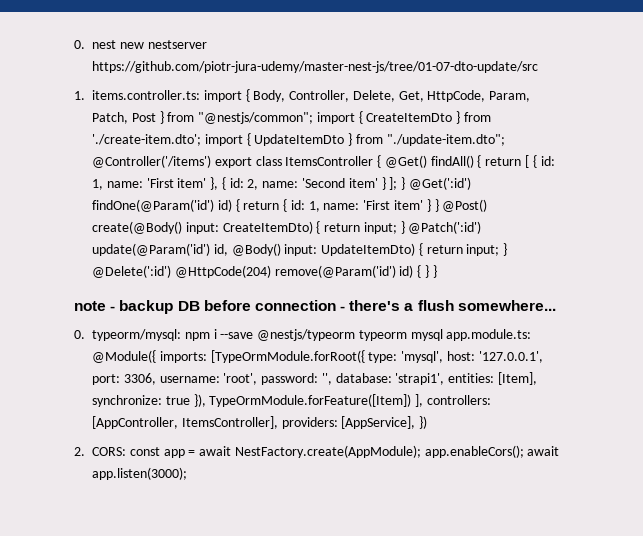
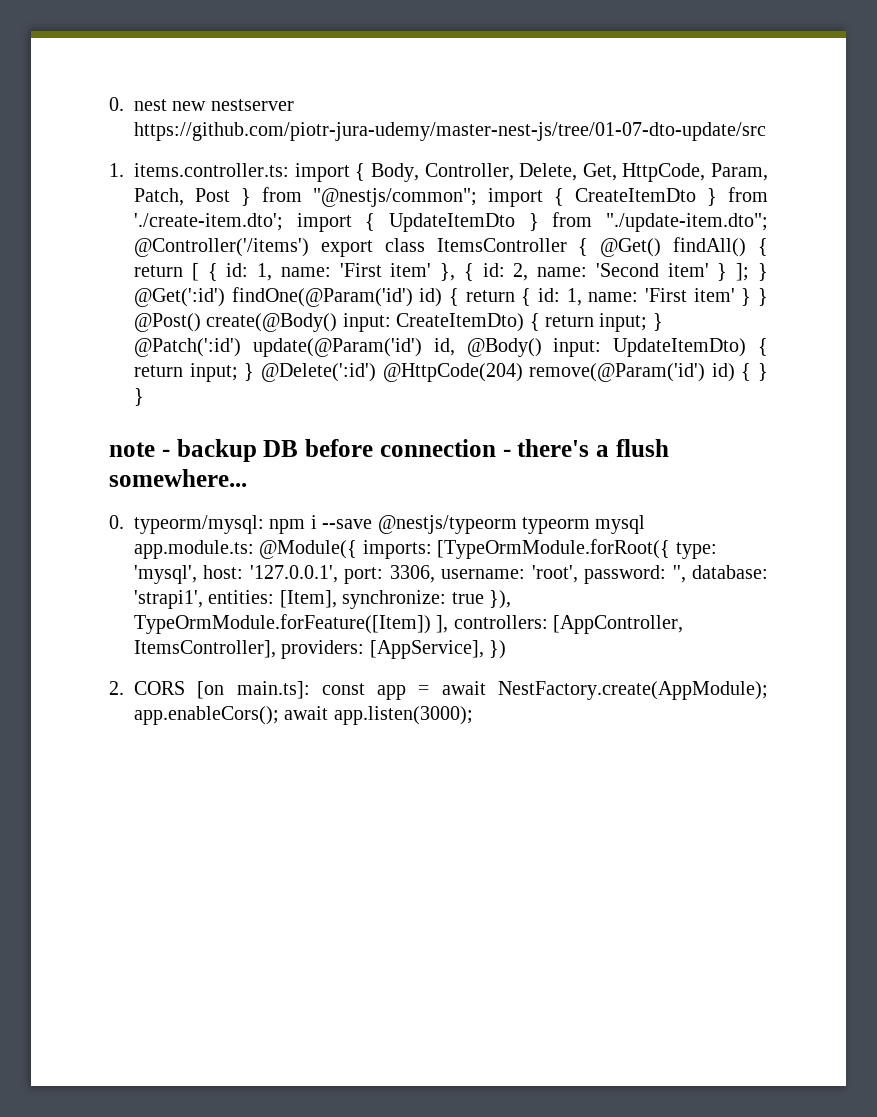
- 2. CORS: const app = await NestFactory.create(AppModule); app.enableCors(); await app.listen(3000);
+ 2. CORS [on main.ts]: const app = await NestFactory.create(AppModule); app.enableCors(); await app.listen(3000);

